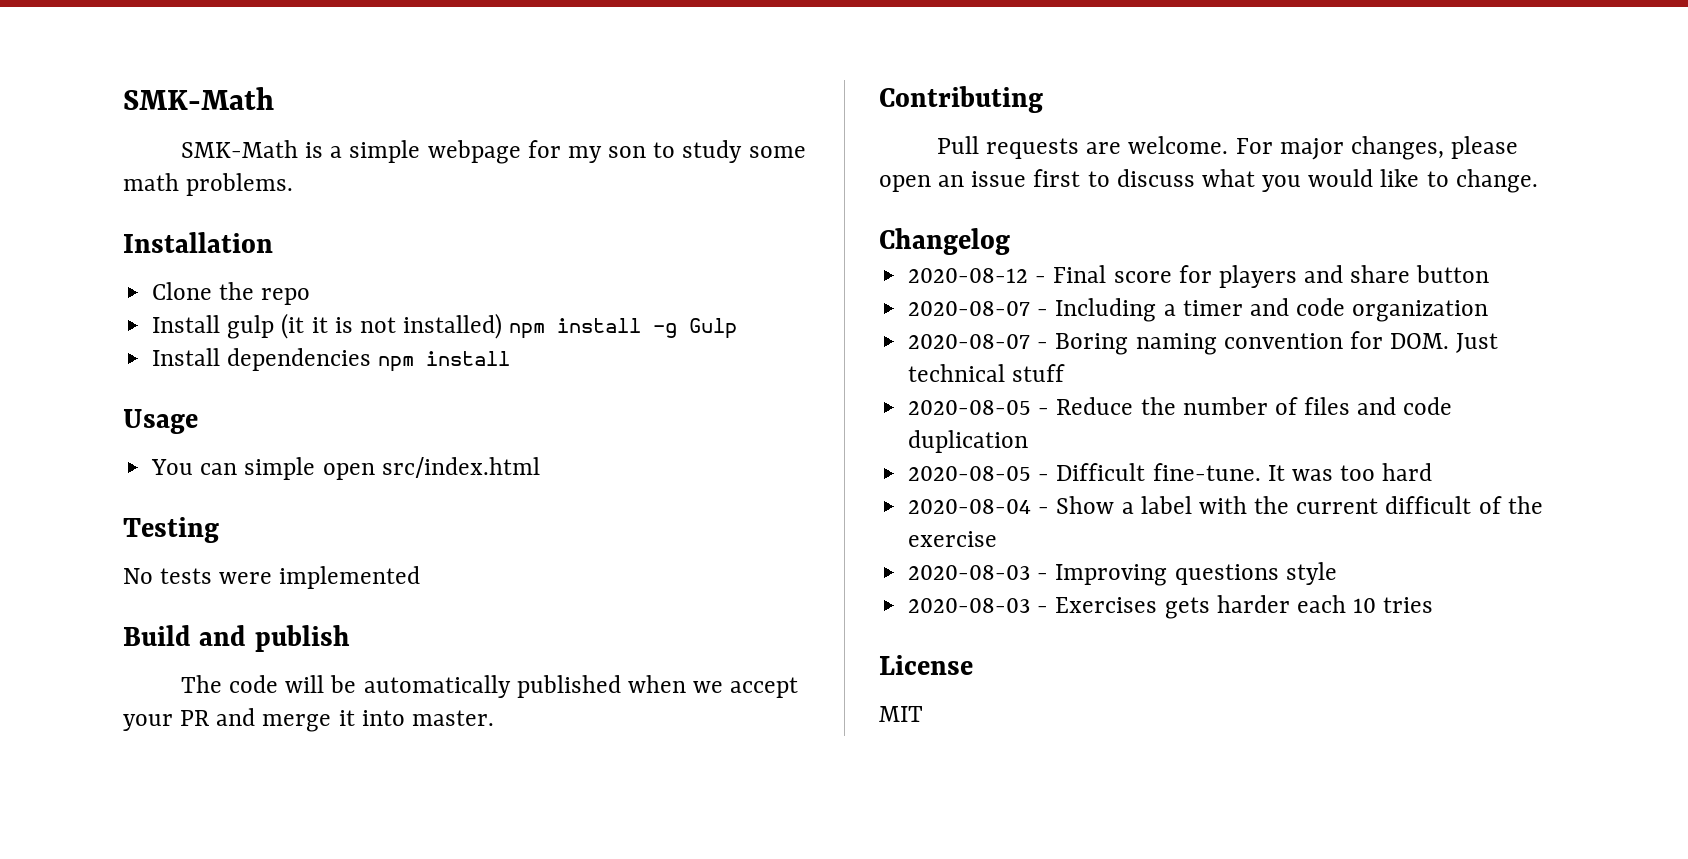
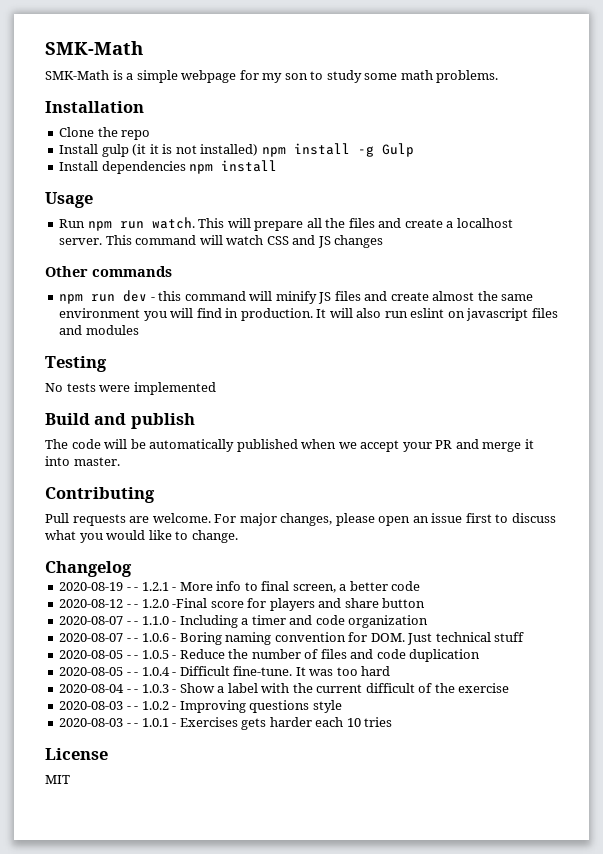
- You can simple open src/index.html
+ Run npm run watch. This will prepare all the files and create a localhost server. This command will watch CSS and JS changes
+ Other commands
+ npm run dev - this command will minify JS files and create almost the same environment you will find in production. It will also run eslint on javascript files and modules
+ 2020-08-19 - - 1.2.1 - More info to final screen, a better code
- 2020-08-12 - Final score for players and share button
+ 2020-08-12 - - 1.2.0 -Final score for players and share button
- 2020-08-07 - Including a timer and code organization
+ 2020-08-07 - - 1.1.0 - Including a timer and code organization
- 2020-08-07 - Boring naming convention for DOM. Just technical stuff
+ 2020-08-07 - - 1.0.6 - Boring naming convention for DOM. Just technical stuff
- 2020-08-05 - Reduce the number of files and code duplication
+ 2020-08-05 - - 1.0.5 - Reduce the number of files and code duplication
- 2020-08-05 - Difficult fine-tune.
+ 2020-08-05 - - 1.0.4 - Difficult fine-tune.
- 2020-08-04 - Show a label with the current difficult of the exercise
+ 2020-08-04 - - 1.0.3 - Show a label with the current difficult of the exercise
- 2020-08-03 - Improving questions style
+ 2020-08-03 - - 1.0.2 - Improving questions style
- 2020-08-03 - Exercises gets harder each 10 tries
+ 2020-08-03 - - 1.0.1 - Exercises gets harder each 10 tries

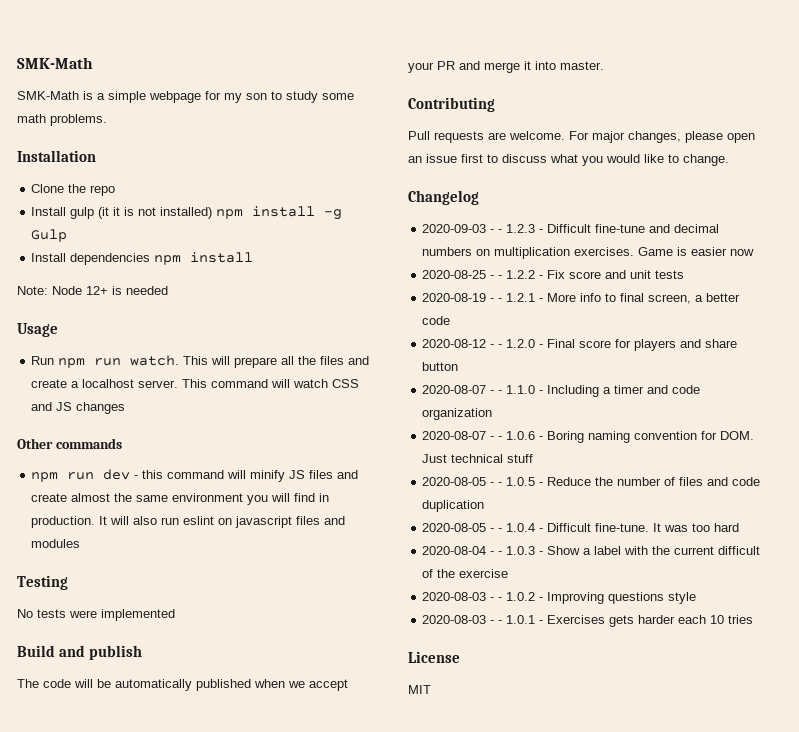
+ Note: Node 12+ is needed
+ 2020-09-03 - - 1.2.3 - Difficult fine-tune and decimal numbers on multiplication exercises. Game is easier now
+ 2020-08-25 - - 1.2.2 - Fix score and unit tests
- 2020-08-12 - - 1.2.0 -Final score for players and share button
+ 2020-08-12 - - 1.2.0 - Final score for players and share button

